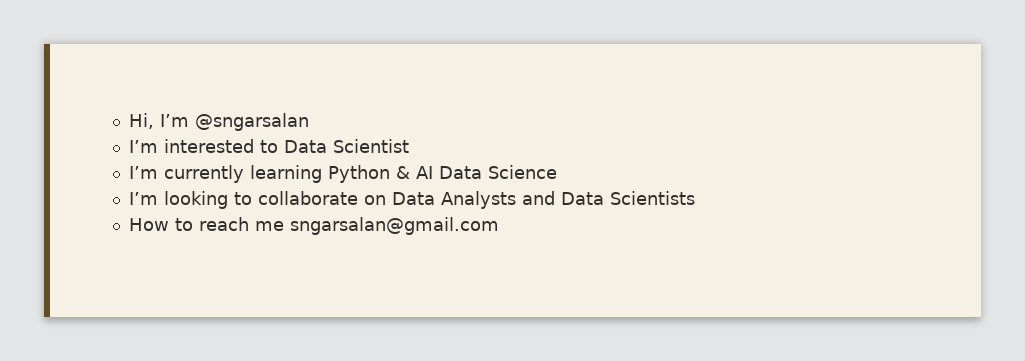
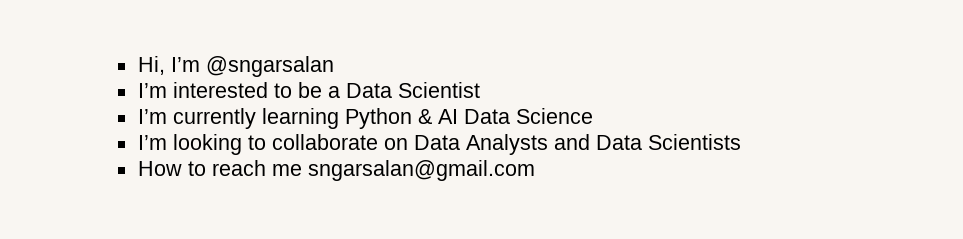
- I’m interested to Data Scientist
+ I’m interested to be a Data Scientist

